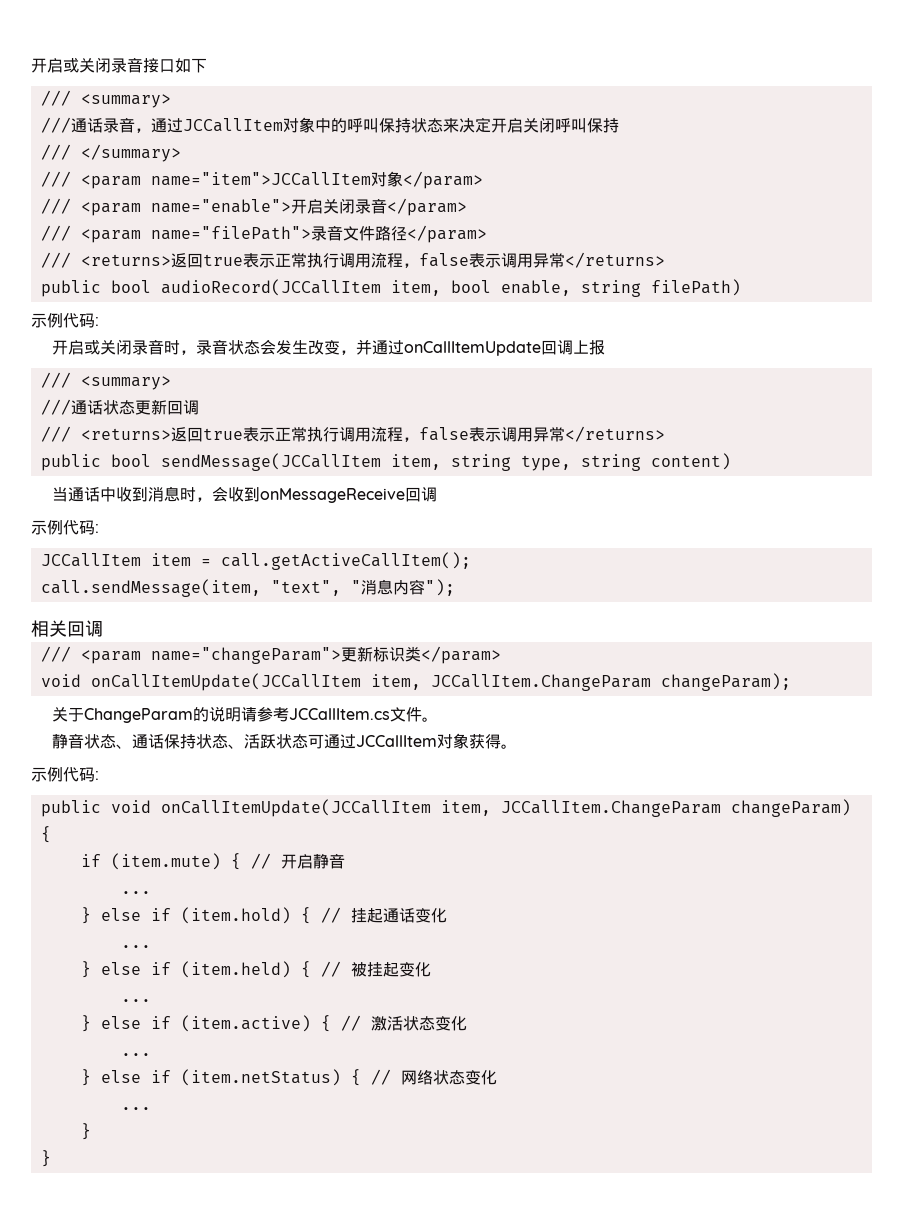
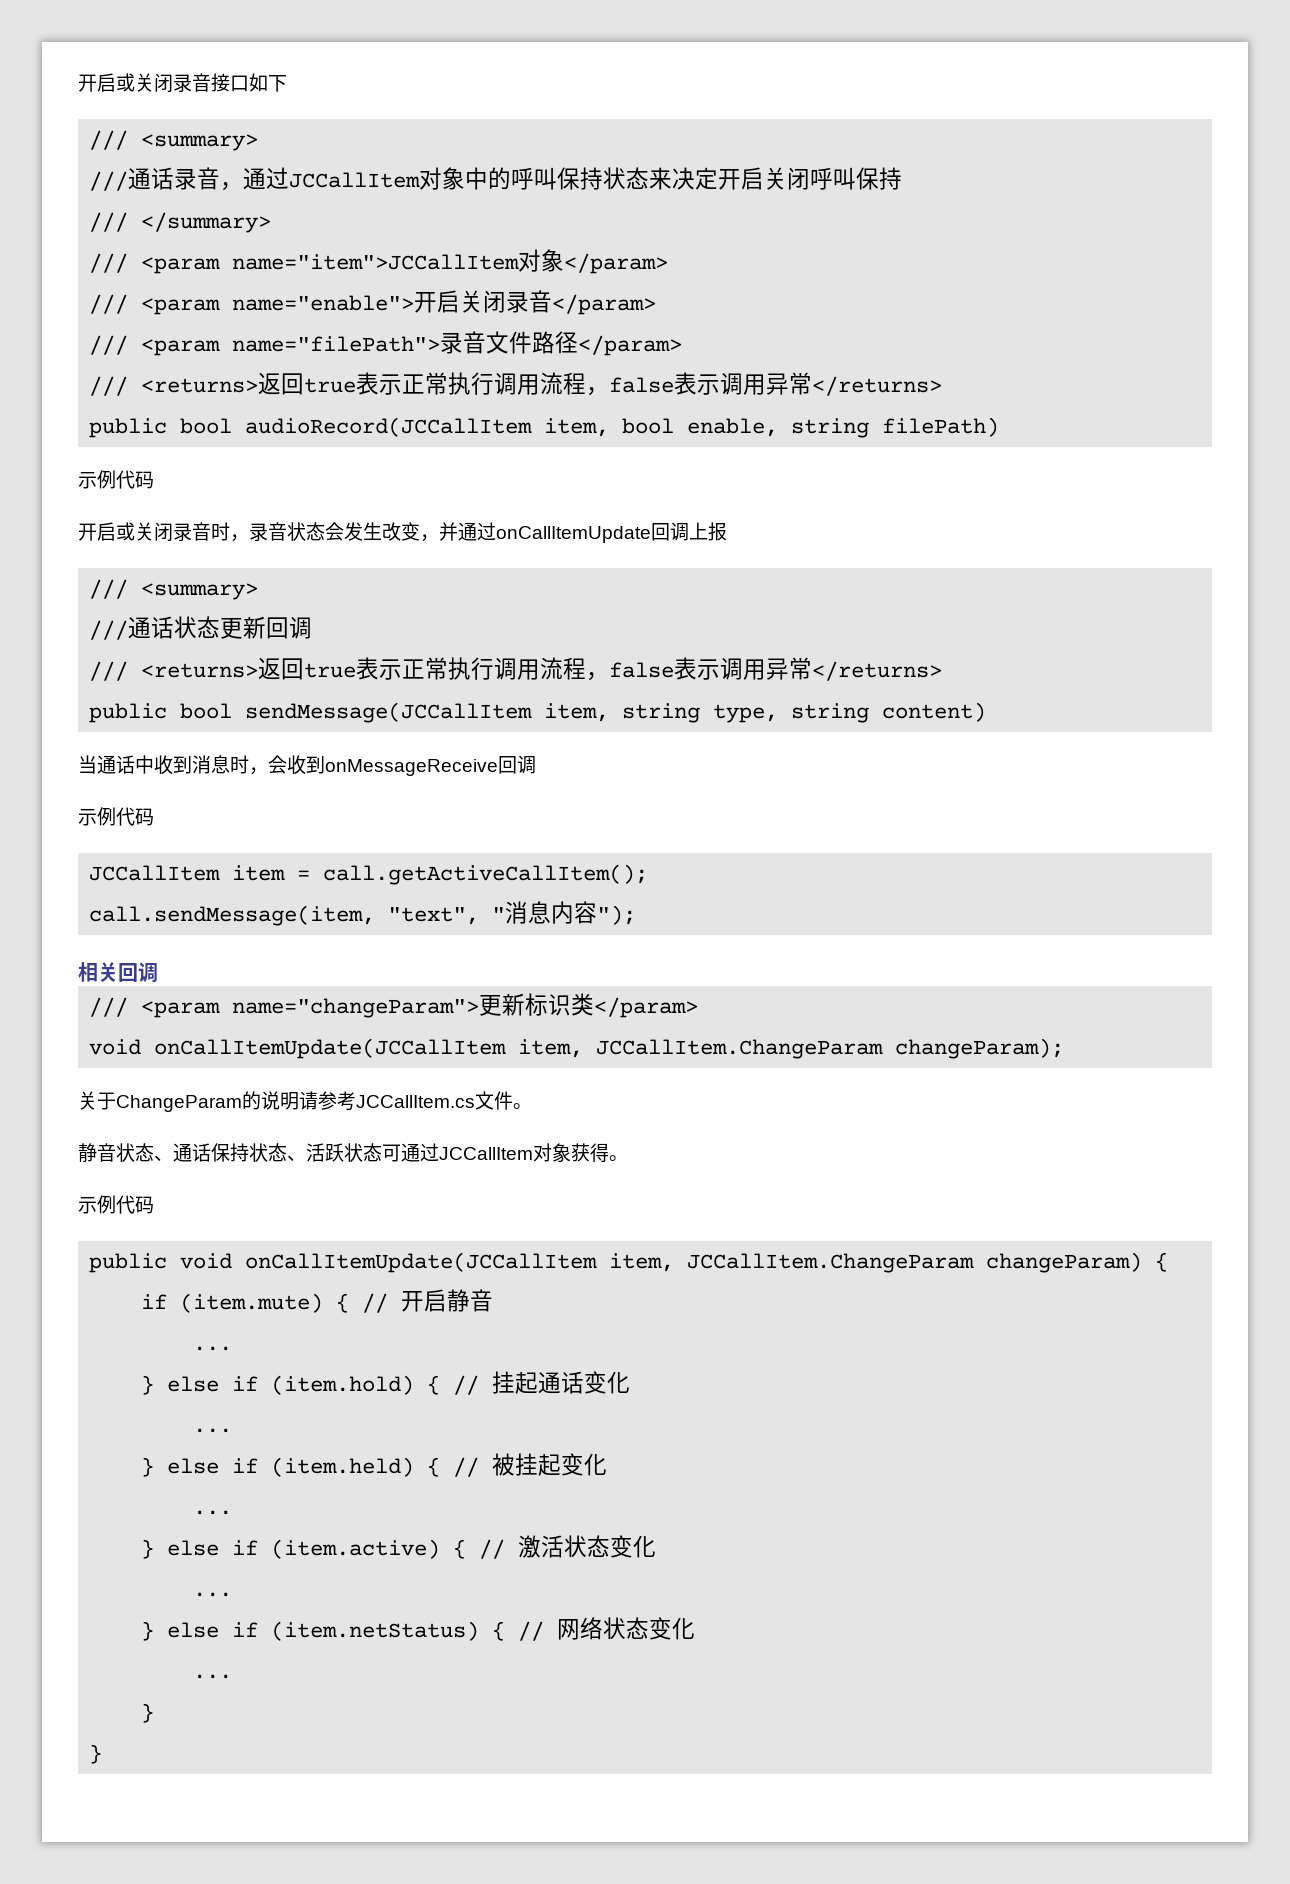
  public bool audioRecord(JCCallItem item, bool enable, string filePath)
- 示例代码:
+ 示例代码
  当通话中收到消息时，会收到onMessageReceive回调
- 示例代码:
+ 示例代码
  静音状态、通话保持状态、活跃状态可通过JCCallItem对象获得。
- 示例代码:
+ 示例代码

